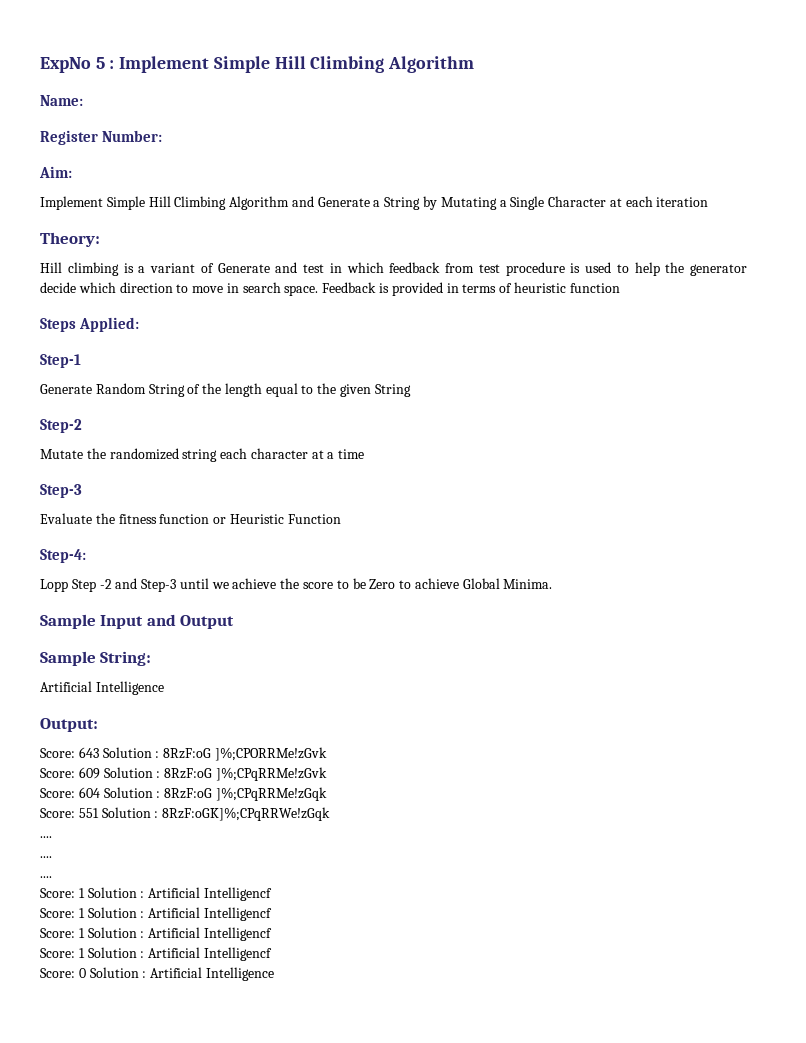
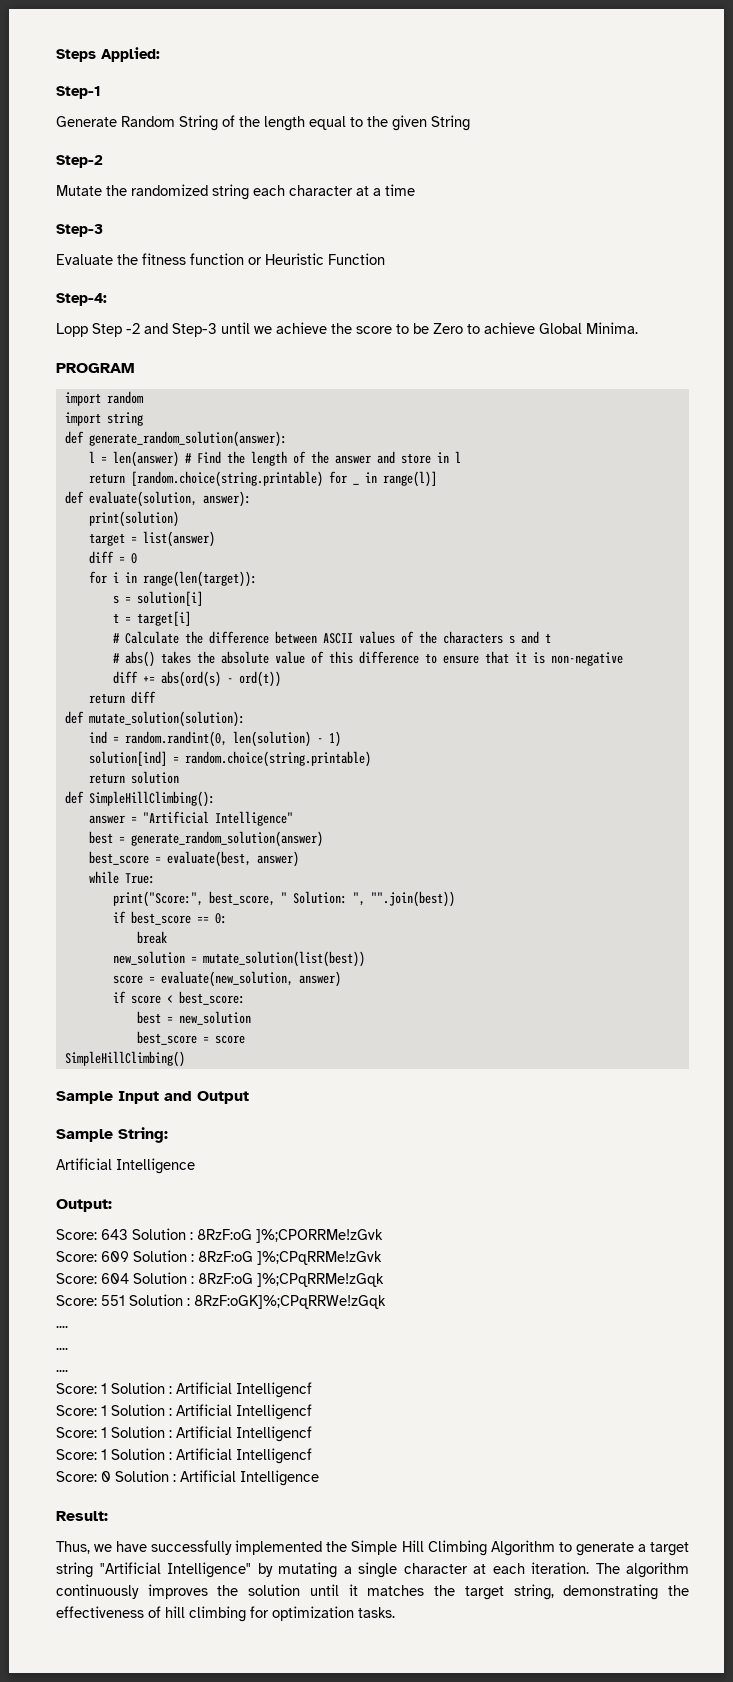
- ExpNo 5 : Implement Simple Hill Climbing Algorithm
- Name:
- Register Number:
- Aim:
- Implement Simple Hill Climbing Algorithm and Generate a String by Mutating a Single Character at each iteration
- Theory:
- Hill climbing is a variant of Generate and test in which feedback from test procedure is used to help the generator decide which direction to move in search space. Feedback is provided in terms of heuristic function
+ PROGRAM
+ import random
+ import string
+ def generate_random_solution(answer):
+ l = len(answer) # Find the length of the answer and store in l
+ return [random.choice(string.printable) for _ in range(l)]
+ def evaluate(solution, answer):
+ print(solution)
+ target = list(answer)
+ diff = 0
+ for i in range(len(target)):
+ s = solution[i]
+ t = target[i]
+ # Calculate the difference between ASCII values of the characters s and t
+ # abs() takes the absolute value of this difference to ensure that it is non-negative
+ diff += abs(ord(s) - ord(t))
+ return diff
+ def mutate_solution(solution):
+ ind = random.randint(0, len(solution) - 1)
+ solution[ind] = random.choice(string.printable)
+ return solution
+ def SimpleHillClimbing():
+ answer = "Artificial Intelligence"
+ best = generate_random_solution(answer)
+ best_score = evaluate(best, answer)
+ while True:
+ print("Score:", best_score, " Solution: ", "".join(best))
+ if best_score == 0:
+ break
+ new_solution = mutate_solution(list(best))
+ score = evaluate(new_solution, answer)
+ if score < best_score:
+ best = new_solution
+ best_score = score
+ SimpleHillClimbing()
+ Result:
+ Thus, we have successfully implemented the Simple Hill Climbing Algorithm to generate a target string "Artificial Intelligence" by mutating a single character at each iteration. The algorithm continuously improves the solution until it matches the target string, demonstrating the effectiveness of hill climbing for optimization tasks.

